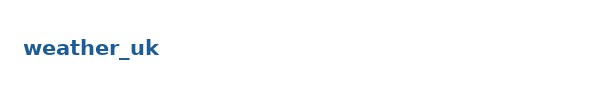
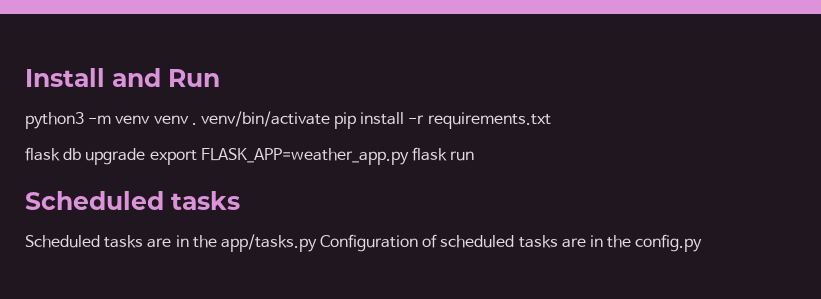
- weather_uk
+ Install and Run
+ python3 -m venv venv . venv/bin/activate pip install -r requirements.txt
+ flask db upgrade export FLASK_APP=weather_app.py flask run
+ Scheduled tasks
+ Scheduled tasks are in the app/tasks.py Configuration of scheduled tasks are in the config.py

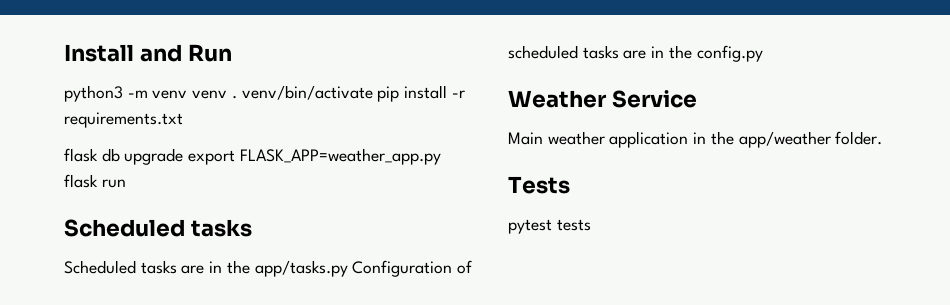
+ Weather Service
+ Main weather application in the app/weather folder.
+ Tests
+ pytest tests

